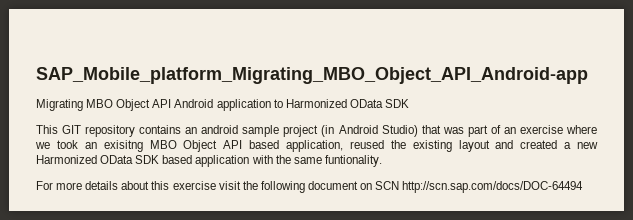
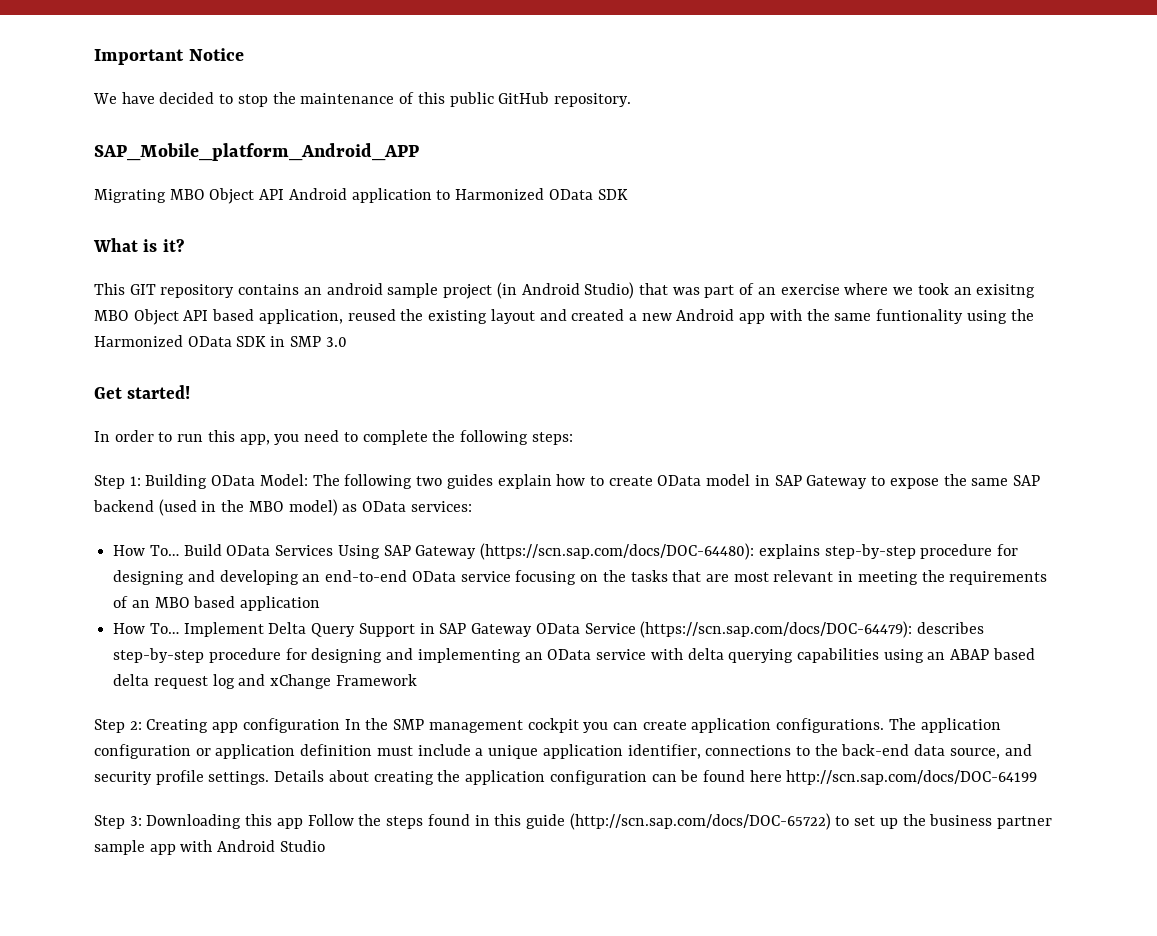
- SAP_Mobile_platform_Migrating_MBO_Object_API_Android-app
+ Important Notice
+ We have decided to stop the maintenance of this public GitHub repository.
+ SAP_Mobile_platform_Android_APP
+ What is it?
- This GIT repository contains an android sample project (in Android Studio) that was part of an exercise where we took an exisitng MBO Object API based application, reused the existing layout and created a new Harmonized OData SDK based application with the same funtionality.
- For more details about this exercise visit the following document on SCN http://scn.sap.com/docs/DOC-64494
+ This GIT repository contains an android sample project (in Android Studio) that was part of an exercise where we took an exisitng MBO Object API based application, reused the existing layout and created a new Android app with the same funtionality using the Harmonized OData SDK in SMP 3.0
+ Get started!
+ In order to run this app, you need to complete the following steps:
+ Step 1: Building OData Model: The following two guides explain how to create OData model in SAP Gateway to expose the same SAP backend (used in the MBO model) as OData services:
+ How To… Build OData Services Using SAP Gateway (https://scn.sap.com/docs/DOC-64480): explains step-by-step procedure for designing and developing an end-to-end OData service focusing on the tasks that are most relevant in meeting the requirements of an MBO based application
+ How To… Implement Delta Query Support in SAP Gateway OData Service (https://scn.sap.com/docs/DOC-64479): describes step-by-step procedure for designing and implementing an OData service with delta querying capabilities using an ABAP based delta request log and xChange Framework
+ Step 2: Creating app configuration In the SMP management cockpit you can create application configurations. The application configuration or application definition must include a unique application identifier, connections to the back-end data source, and security profile settings. Details about creating the application configuration can be found here http://scn.sap.com/docs/DOC-64199
+ Step 3: Downloading this app Follow the steps found in this guide (http://scn.sap.com/docs/DOC-65722) to set up the business partner sample app with Android Studio

